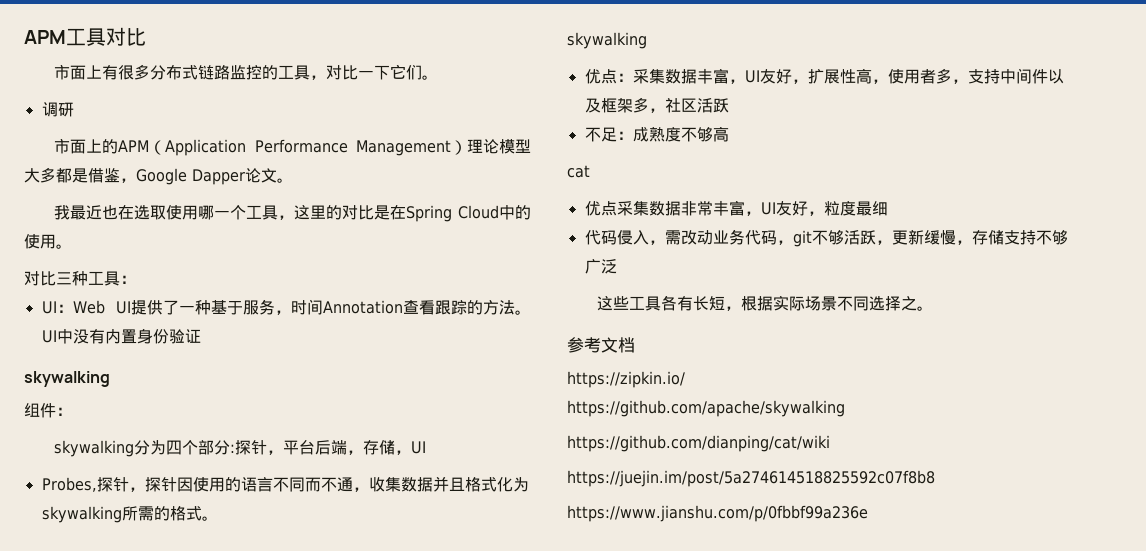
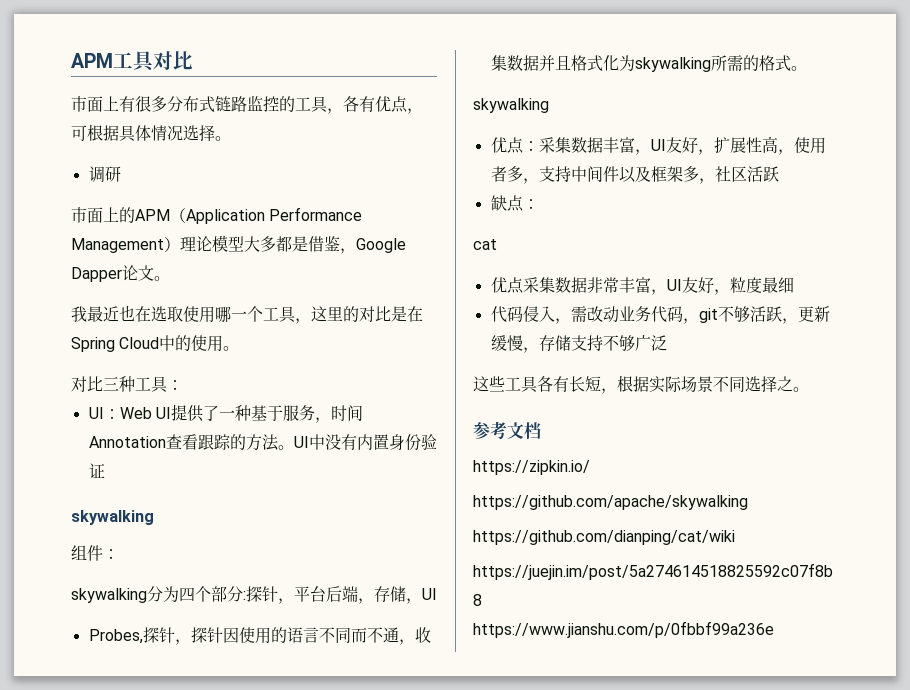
- 市面上有很多分布式链路监控的工具，对比一下它们。
+ 市面上有很多分布式链路监控的工具，各有优点，可根据具体情况选择。
- 不足：成熟度不够高
+ 缺点：

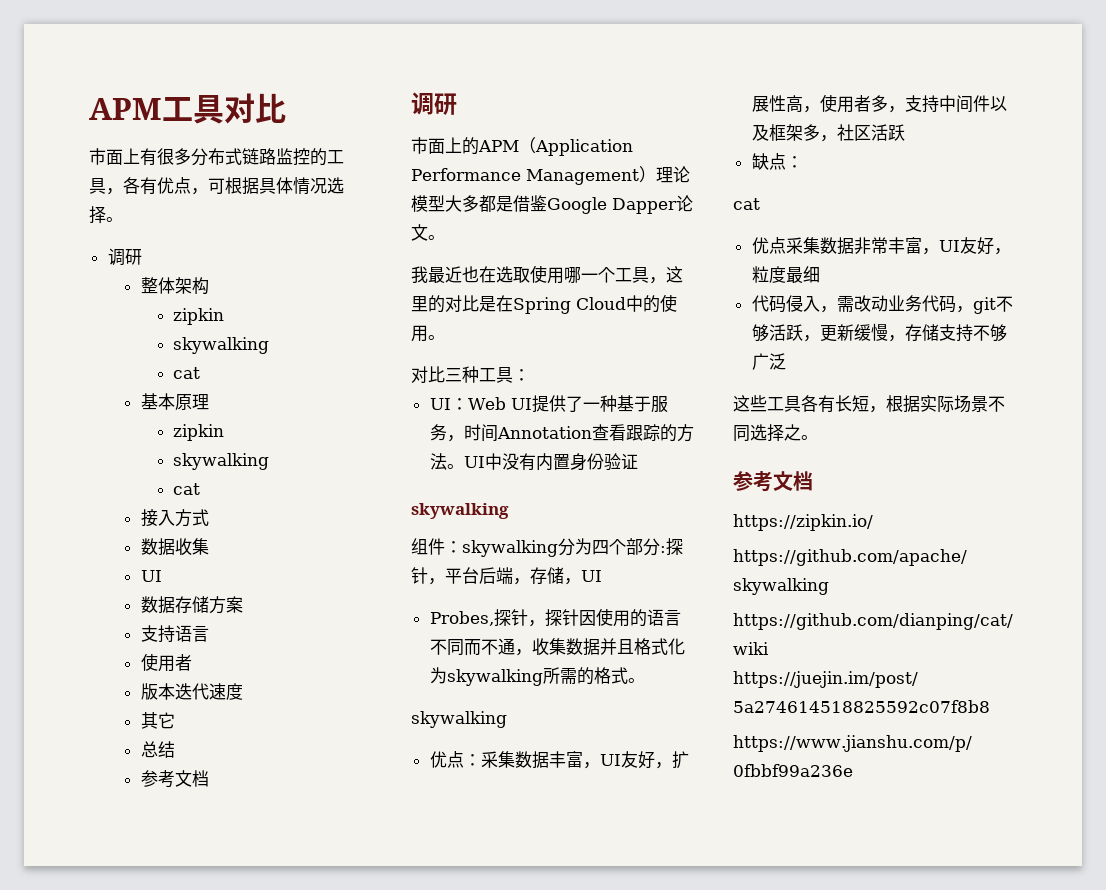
+ 整体架构
+ zipkin
+ skywalking
+ cat
+ 基本原理
+ zipkin
+ skywalking
+ cat
+ 接入方式
+ 数据收集
+ UI
+ 数据存储方案
+ 支持语言
+ 使用者
+ 版本迭代速度
+ 其它
+ 总结
+ 参考文档
+ 调研
- 市面上的APM（Application Performance Management）理论模型大多都是借鉴，Google Dapper论文。
+ 市面上的APM（Application Performance Management）理论模型大多都是借鉴Google Dapper论文。
- 组件：
- skywalking分为四个部分:探针，平台后端，存储，UI
+ 组件：skywalking分为四个部分:探针，平台后端，存储，UI

